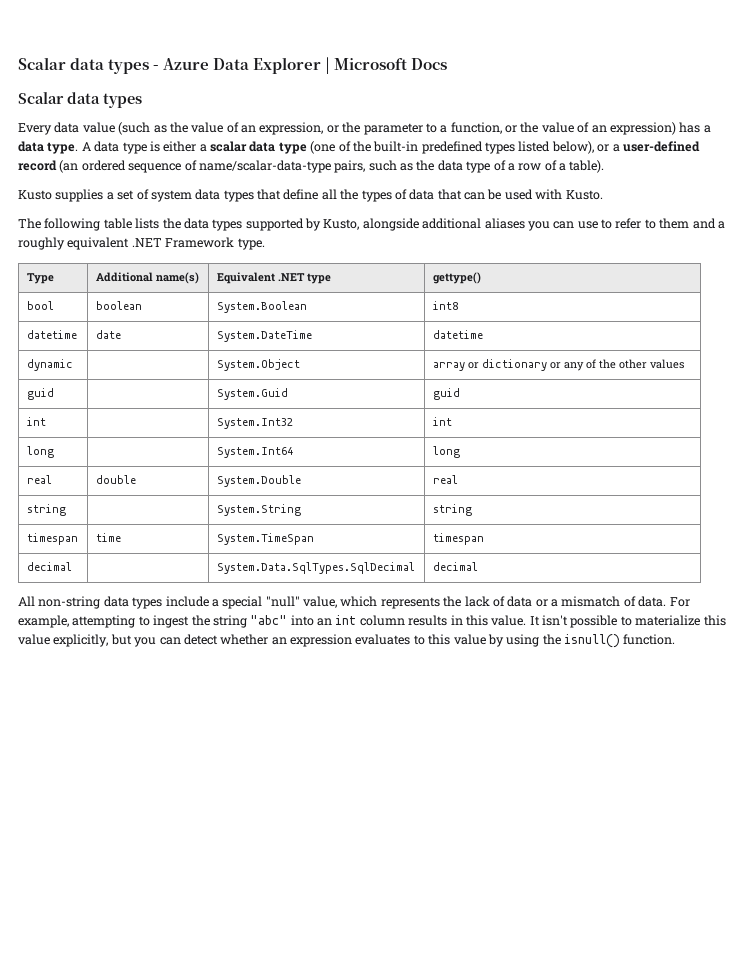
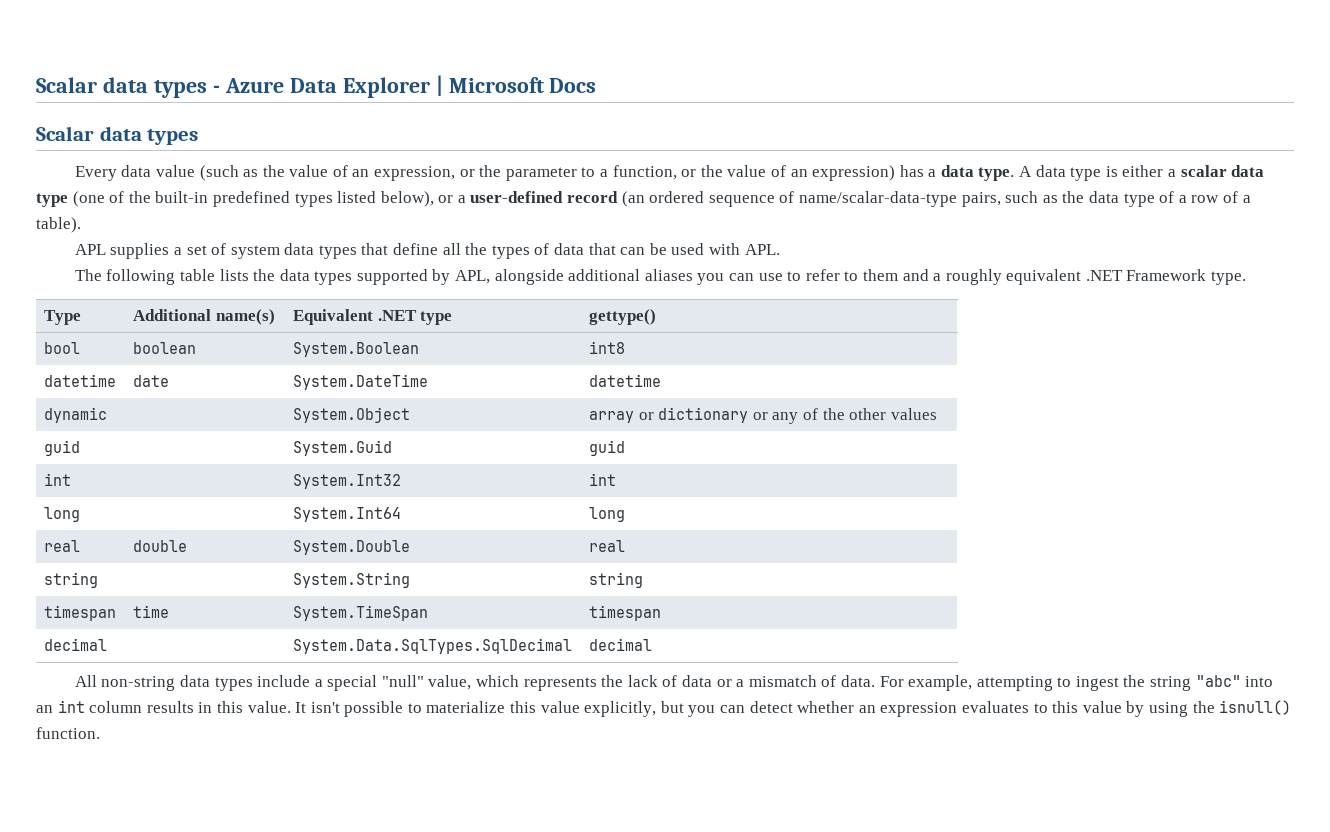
- Kusto supplies a set of system data types that define all the types of data that can be used with Kusto.
+ APL supplies a set of system data types that define all the types of data that can be used with APL.
- The following table lists the data types supported by Kusto, alongside additional aliases you can use to refer to them and a roughly equivalent .NET Framework type.
+ The following table lists the data types supported by APL, alongside additional aliases you can use to refer to them and a roughly equivalent .NET Framework type.

